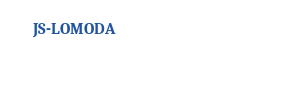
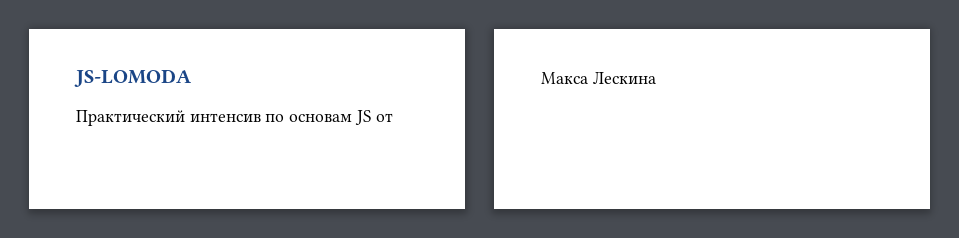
+ Практический интенсив по основам JS от Макса Лескина

